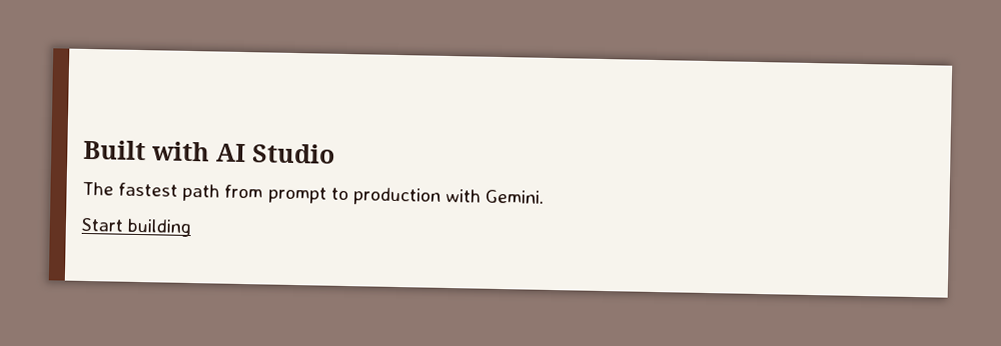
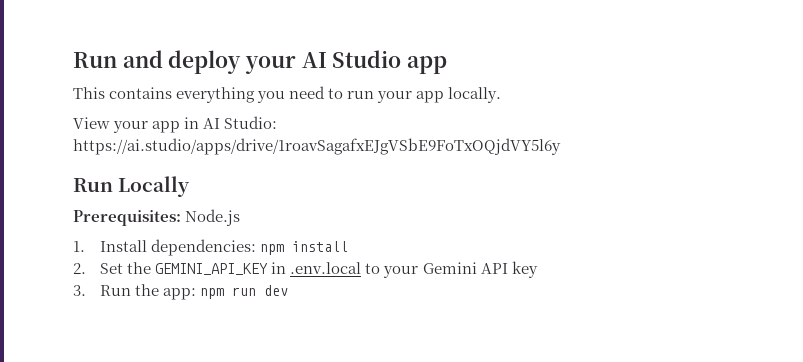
- Built with AI Studio
- The fastest path from prompt to production with Gemini.
- Start building
+ Run and deploy your AI Studio app
+ This contains everything you need to run your app locally.
+ View your app in AI Studio: https://ai.studio/apps/drive/1roavSagafxEJgVSbE9FoTxOQjdVY5l6y
+ Run Locally
+ Prerequisites: Node.js
+ 1. Install dependencies: npm install
+ 2. Set the GEMINI_API_KEY in .env.local to your Gemini API key
+ 3. Run the app: npm run dev

